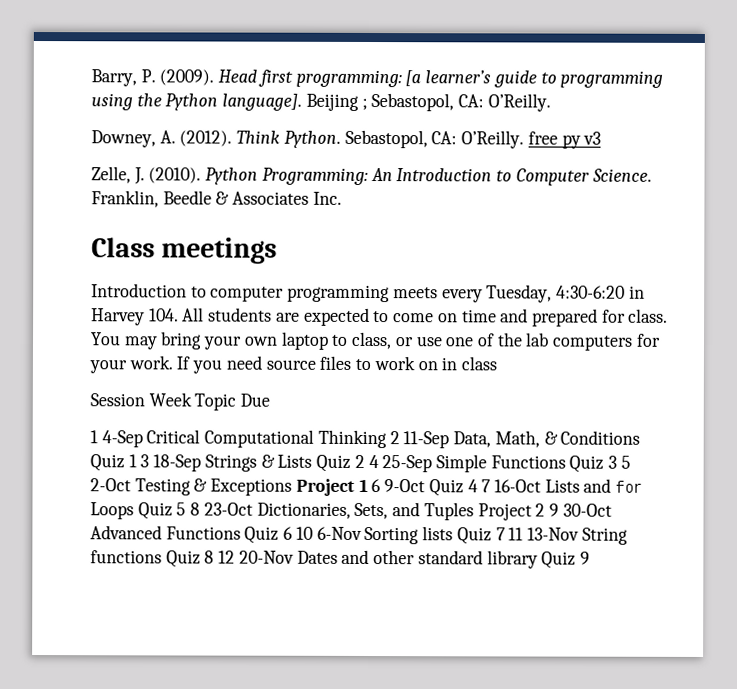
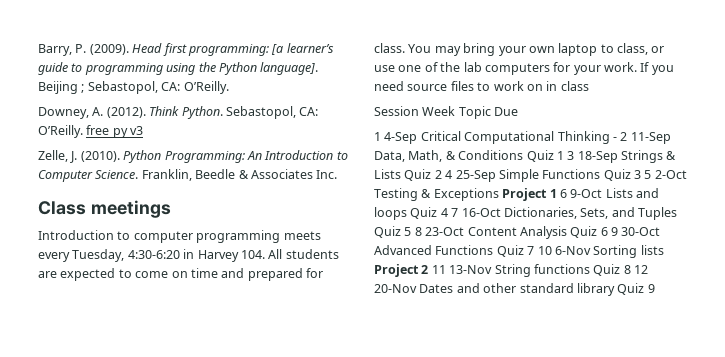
- 1 4-Sep Critical Computational Thinking 2 11-Sep Data, Math, & Conditions Quiz 1 3 18-Sep Strings & Lists Quiz 2 4 25-Sep Simple Functions Quiz 3 5 2-Oct Testing & Exceptions Project 1 6 9-Oct Quiz 4 7 16-Oct Lists and for Loops Quiz 5 8 23-Oct Dictionaries, Sets, and Tuples Project 2 9 30-Oct Advanced Functions Quiz 6 10 6-Nov Sorting lists Quiz 7 11 13-Nov String functions Quiz 8 12 20-Nov Dates and other standard library Quiz 9
+ 1 4-Sep Critical Computational Thinking - 2 11-Sep Data, Math, & Conditions Quiz 1 3 18-Sep Strings & Lists Quiz 2 4 25-Sep Simple Functions Quiz 3 5 2-Oct Testing & Exceptions Project 1 6 9-Oct Lists and loops Quiz 4 7 16-Oct Dictionaries, Sets, and Tuples Quiz 5 8 23-Oct Content Analysis Quiz 6 9 30-Oct Advanced Functions Quiz 7 10 6-Nov Sorting lists Project 2 11 13-Nov String functions Quiz 8 12 20-Nov Dates and other standard library Quiz 9

